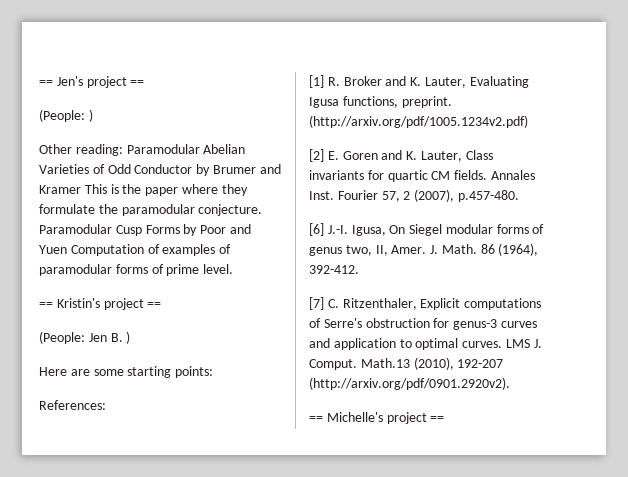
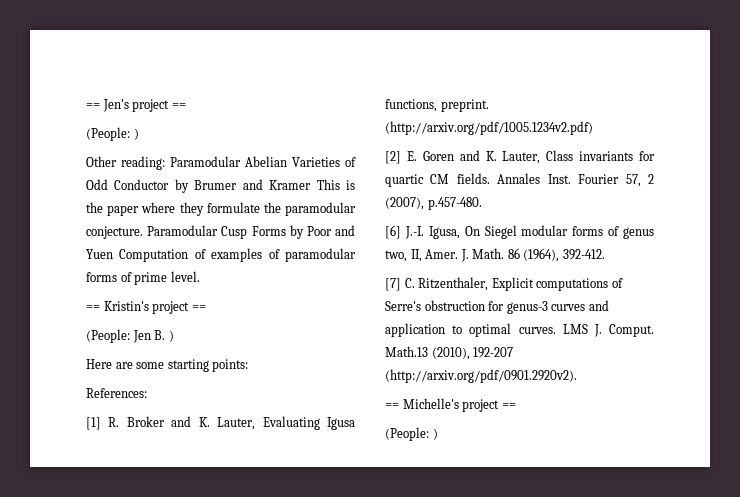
  == Michelle's project ==
+ (People: )

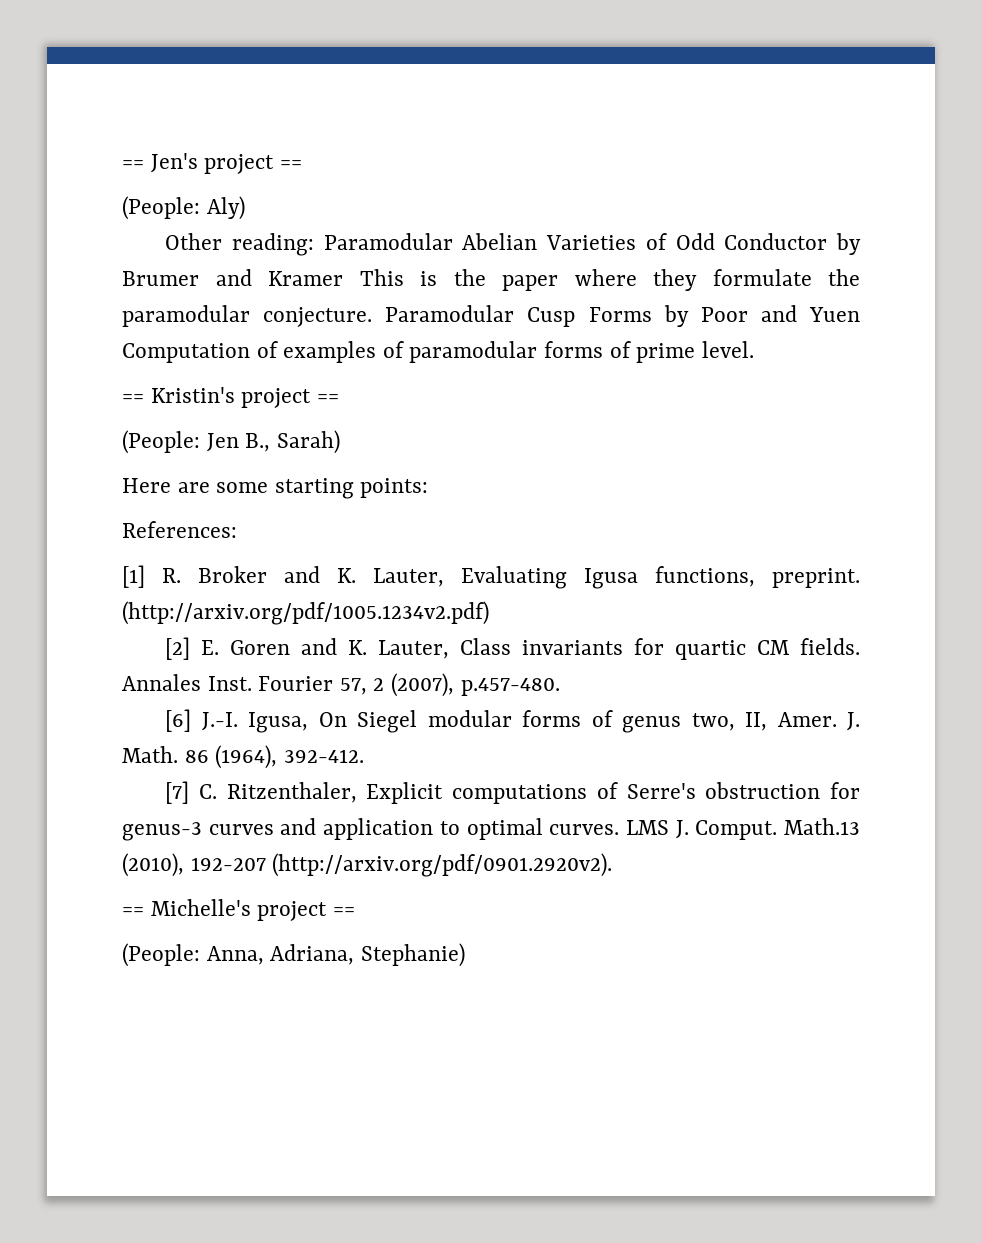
  == Jen's project ==
- (People: )
+ (People: Aly)
- (People: Jen B. )
+ (People: Jen B., Sarah)
  == Michelle's project ==
- (People: )
+ (People: Anna, Adriana, Stephanie)

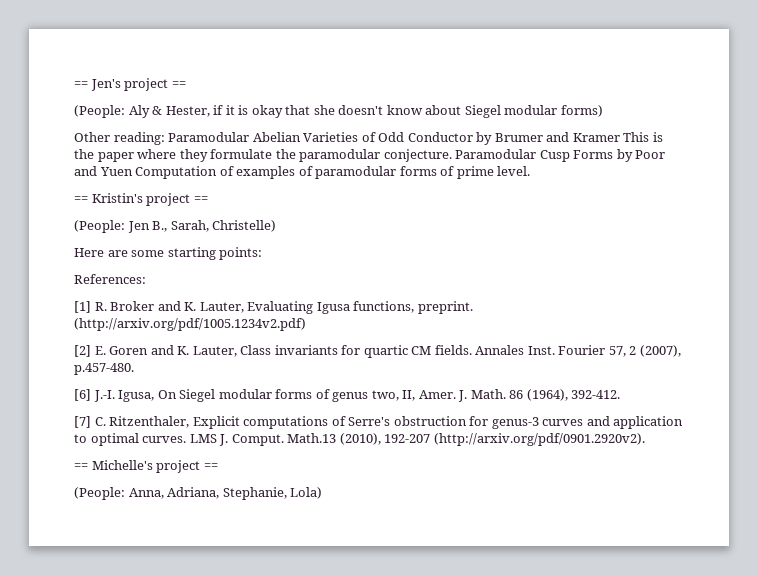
- (People: Aly)
+ (People: Aly & Hester, if it is okay that she doesn't know about Siegel modular forms)
- (People: Jen B., Sarah)
+ (People: Jen B., Sarah, Christelle)
- (People: Anna, Adriana, Stephanie)
+ (People: Anna, Adriana, Stephanie, Lola)

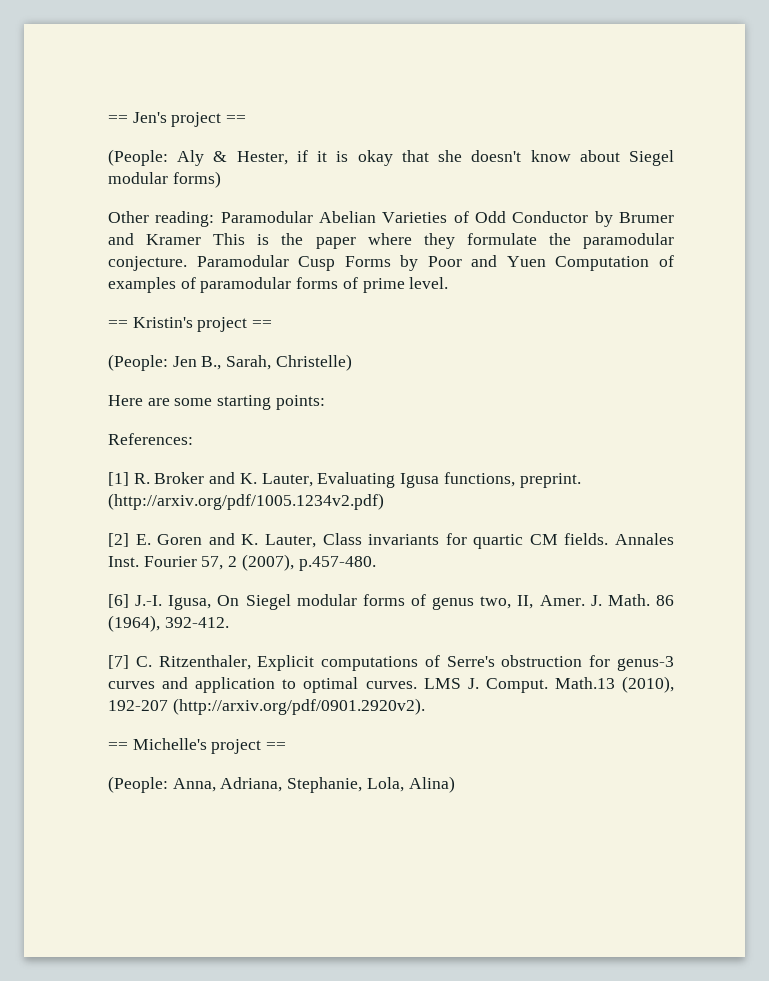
- (People: Anna, Adriana, Stephanie, Lola)
+ (People: Anna, Adriana, Stephanie, Lola, Alina)

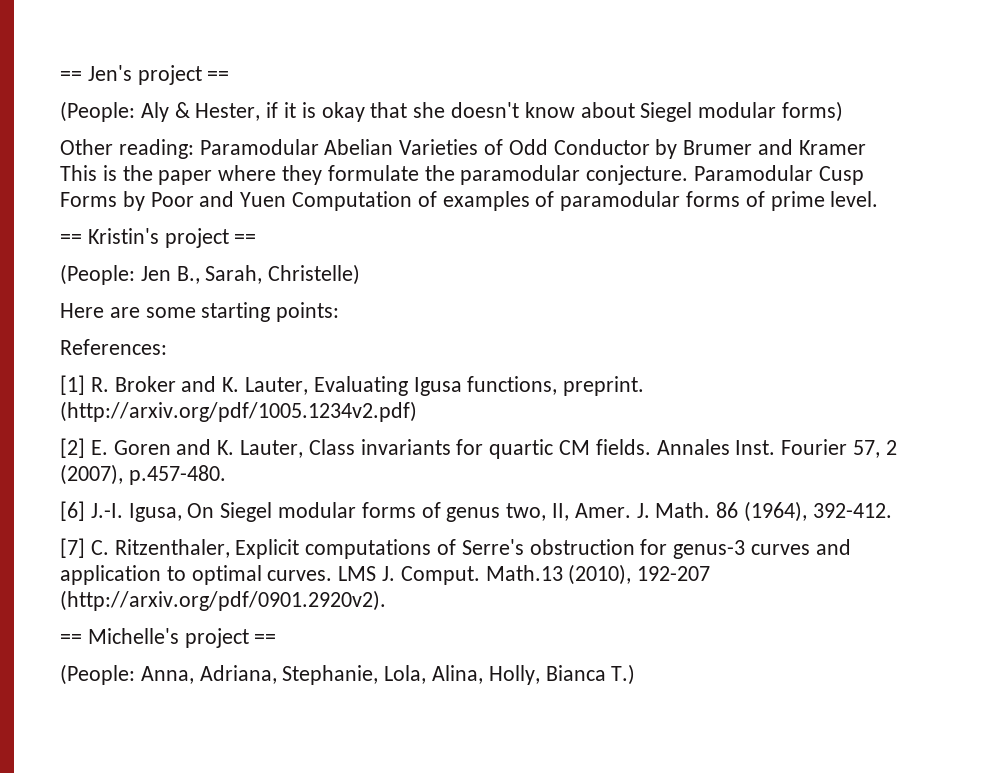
- (People: Anna, Adriana, Stephanie, Lola, Alina)
+ (People: Anna, Adriana, Stephanie, Lola, Alina, Holly, Bianca T.)

